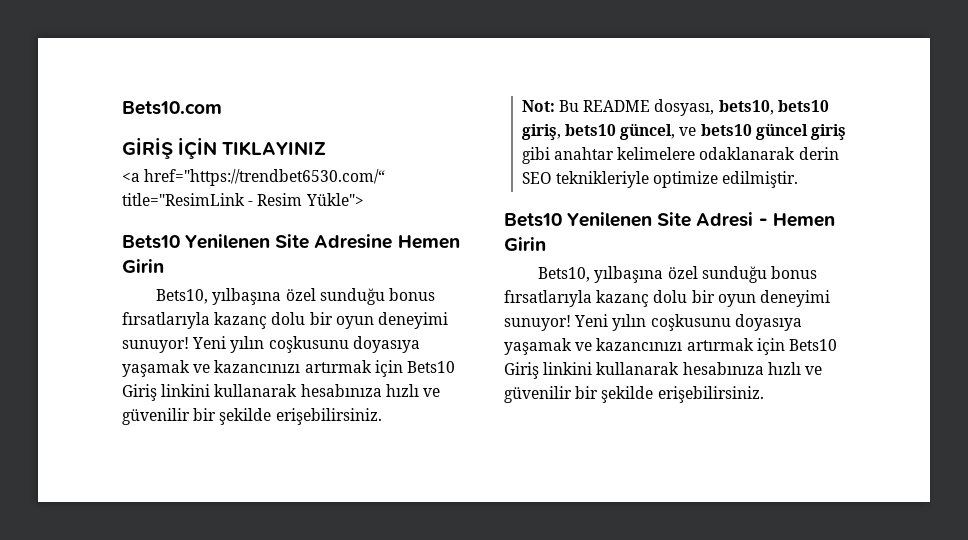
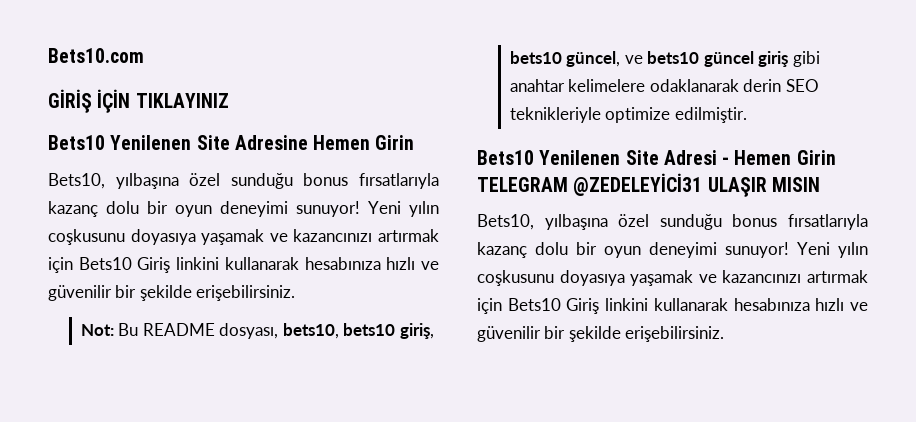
- <a href="https://trendbet6530.com/“ title="ResimLink - Resim Yükle">
- Bets10 Yenilenen Site Adresi - Hemen Girin
+ Bets10 Yenilenen Site Adresi - Hemen Girin TELEGRAM @ZEDELEYİCİ31 ULAŞIR MISIN

